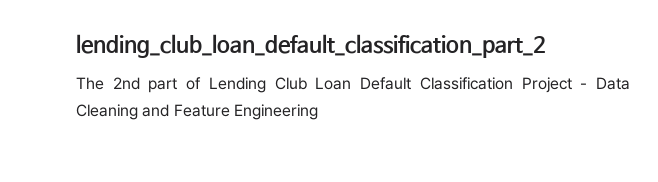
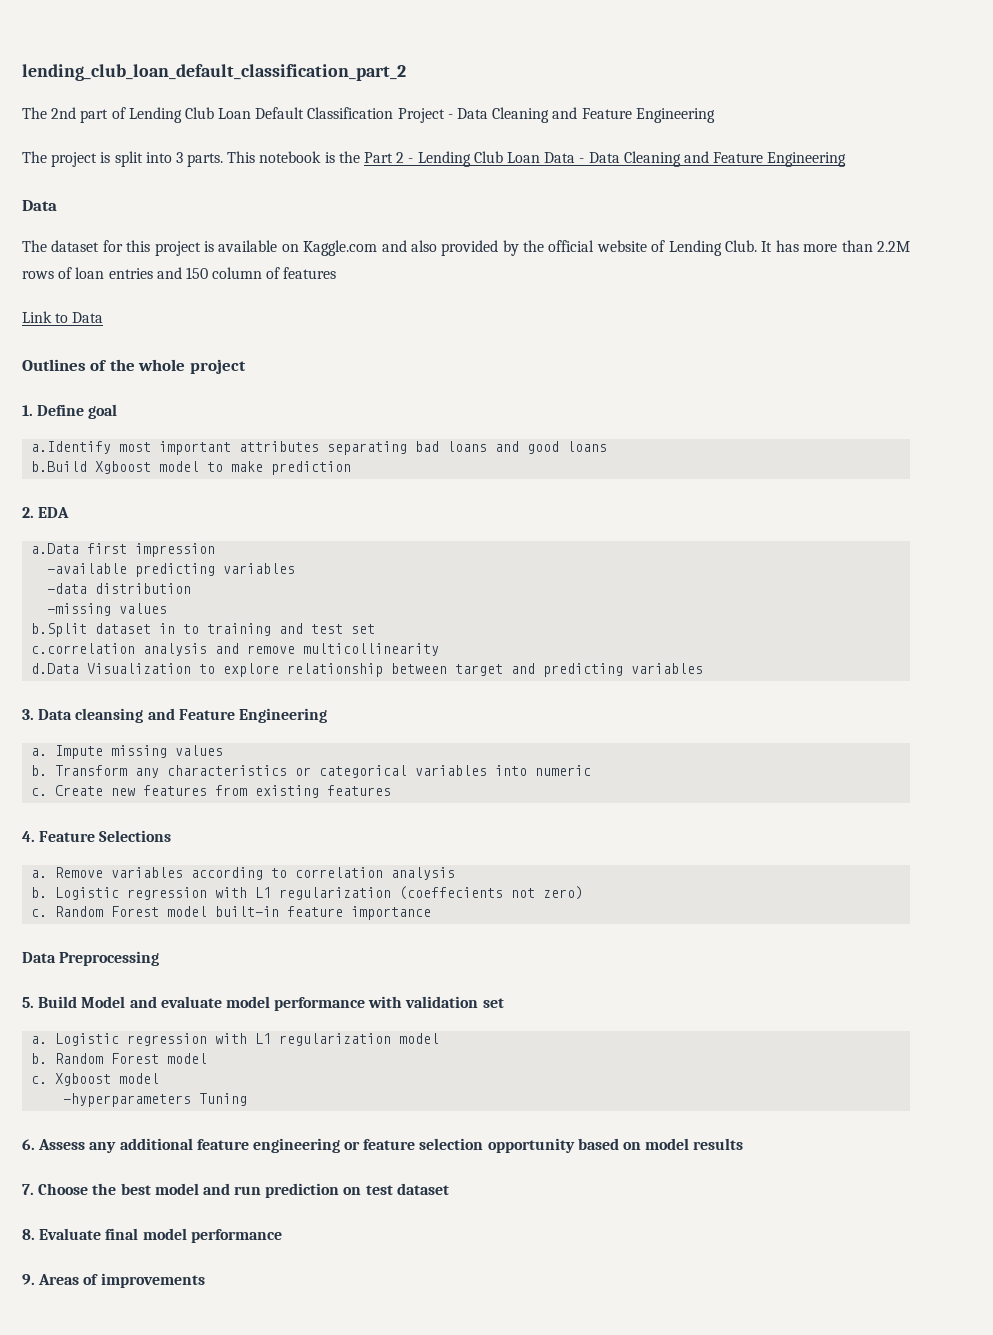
+ The project is split into 3 parts. This notebook is the Part 2 - Lending Club Loan Data - Data Cleaning and Feature Engineering
+ Data
+ The dataset for this project is available on Kaggle.com and also provided by the official website of Lending Club. It has more than 2.2M rows of loan entries and 150 column of features
+ Link to Data
+ Outlines of the whole project
+ 1. Define goal
+ a.Identify most important attributes separating bad loans and good loans
+ b.Build Xgboost model to make prediction
+ 2. EDA
+ a.Data first impression
+ -available predicting variables
+ -data distribution
+ -missing values
+ b.Split dataset in to training and test set
+ c.correlation analysis and remove multicollinearity
+ d.Data Visualization to explore relationship between target and predicting variables
+ 3. Data cleansing and Feature Engineering
+ a. Impute missing values
+ b. Transform any characteristics or categorical variables into numeric
+ c. Create new features from existing features
+ 4. Feature Selections
+ a. Remove variables according to correlation analysis
+ b. Logistic regression with L1 regularization (coeffecients not zero)
+ c. Random Forest model built-in feature importance
+ Data Preprocessing
+ 5. Build Model and evaluate model performance with validation set
+ a. Logistic regression with L1 regularization model
+ b. Random Forest model
+ c. Xgboost model
+ -hyperparameters Tuning
+ 6. Assess any additional feature engineering or feature selection opportunity based on model results
+ 7. Choose the best model and run prediction on test dataset
+ 8. Evaluate final model performance
+ 9. Areas of improvements

